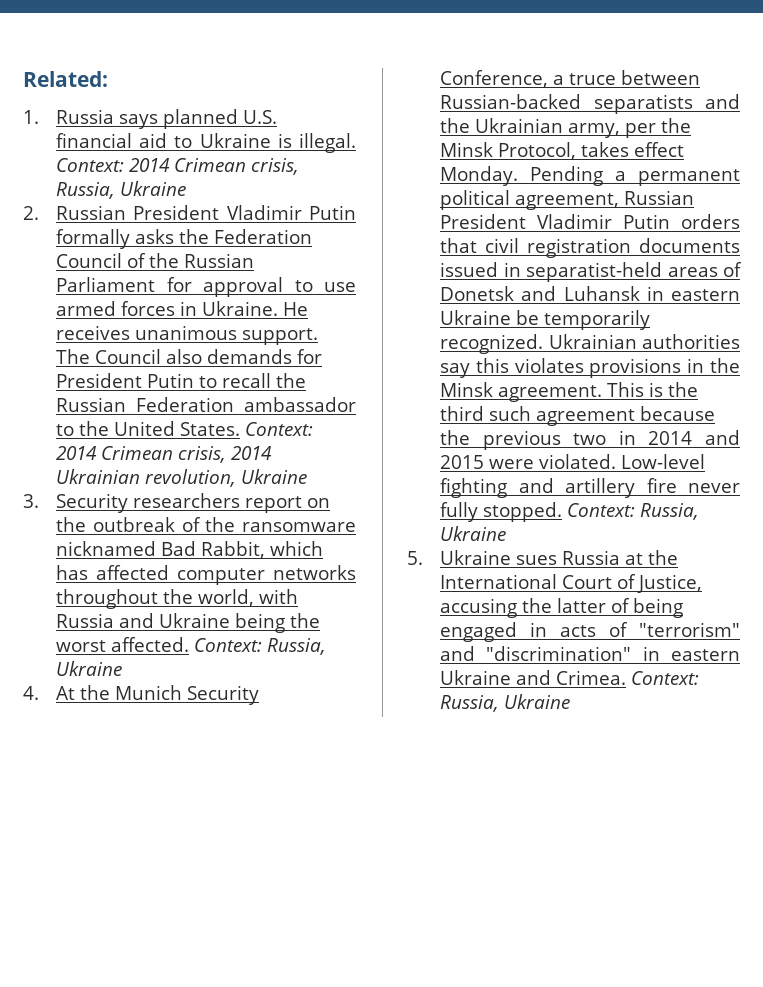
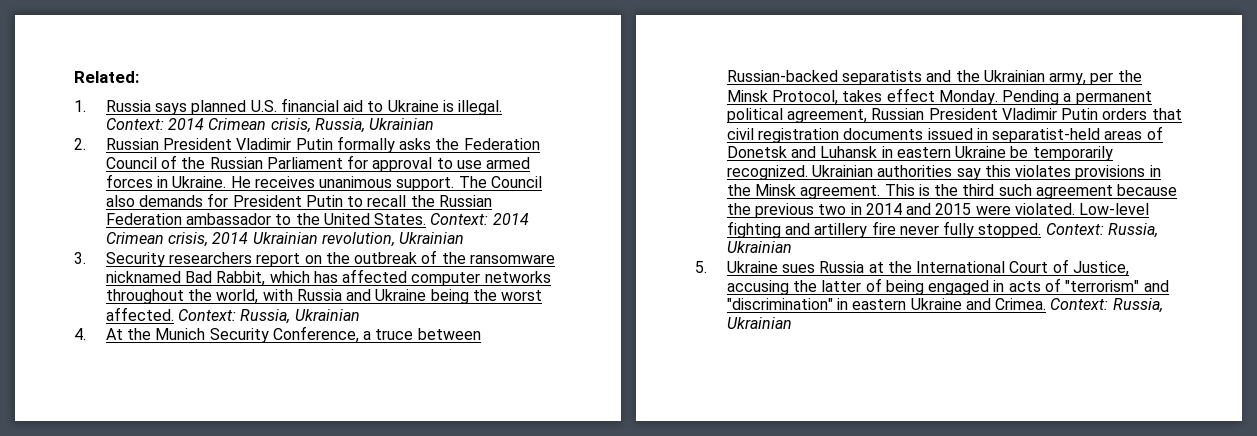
- Context: 2014 Crimean crisis, Russia, Ukraine
+ Context: 2014 Crimean crisis, Russia, Ukrainian
- Context: 2014 Crimean crisis, 2014 Ukrainian revolution, Ukraine
+ Context: 2014 Crimean crisis, 2014 Ukrainian revolution, Ukrainian
- 3. Security researchers report on the outbreak of the ransomware nicknamed Bad Rabbit, which has affected computer networks throughout the world, with Russia and Ukraine being the worst affected. Context: Russia, Ukraine
+ 3. Security researchers report on the outbreak of the ransomware nicknamed Bad Rabbit, which has affected computer networks throughout the world, with Russia and Ukraine being the worst affected. Context: Russia, Ukrainian
- Low-level fighting and artillery fire never fully stopped. Context: Russia, Ukraine
+ Low-level fighting and artillery fire never fully stopped. Context: Russia, Ukrainian
- 5. Ukraine sues Russia at the International Court of Justice, accusing the latter of being engaged in acts of "terrorism" and "discrimination" in eastern Ukraine and Crimea. Context: Russia, Ukraine
+ 5. Ukraine sues Russia at the International Court of Justice, accusing the latter of being engaged in acts of "terrorism" and "discrimination" in eastern Ukraine and Crimea. Context: Russia, Ukrainian

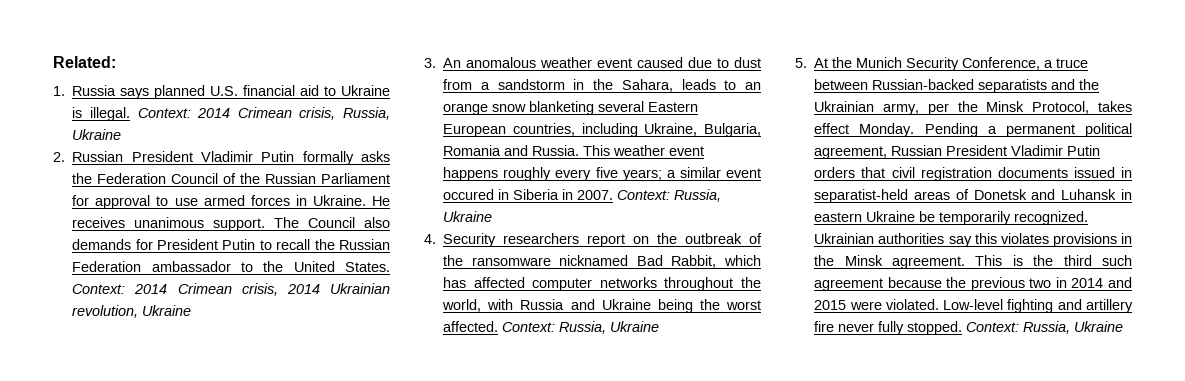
- Context: 2014 Crimean crisis, Russia, Ukrainian
+ Context: 2014 Crimean crisis, Russia, Ukraine
- Context: 2014 Crimean crisis, 2014 Ukrainian revolution, Ukrainian
- 3. Security researchers report on the outbreak of the ransomware nicknamed Bad Rabbit, which has affected computer networks throughout the world, with Russia and Ukraine being the worst affected. Context: Russia, Ukrainian
- 4. At the Munich Security Conference, a truce between Russian-backed separatists and the Ukrainian army, per the Minsk Protocol, takes effect Monday.
+ Context: 2014 Crimean crisis, 2014 Ukrainian revolution, Ukraine
+ 3. An anomalous weather event caused due to dust from a sandstorm in the Sahara, leads to an orange snow blanketing several Eastern European countries, including Ukraine, Bulgaria, Romania and Russia. This weather event happens roughly every five years; a similar event occured in Siberia in 2007. Context: Russia, Ukraine
+ 4. Security researchers report on the outbreak of the ransomware nicknamed Bad Rabbit, which has affected computer networks throughout the world, with Russia and Ukraine being the worst affected. Context: Russia, Ukraine
+ 5. At the Munich Security Conference, a truce between Russian-backed separatists and the Ukrainian army, per the Minsk Protocol, takes effect Monday.
- Low-level fighting and artillery fire never fully stopped. Context: Russia, Ukrainian
- 5. Ukraine sues Russia at the International Court of Justice, accusing the latter of being engaged in acts of "terrorism" and "discrimination" in eastern Ukraine and Crimea. Context: Russia, Ukrainian
+ Low-level fighting and artillery fire never fully stopped. Context: Russia, Ukraine

